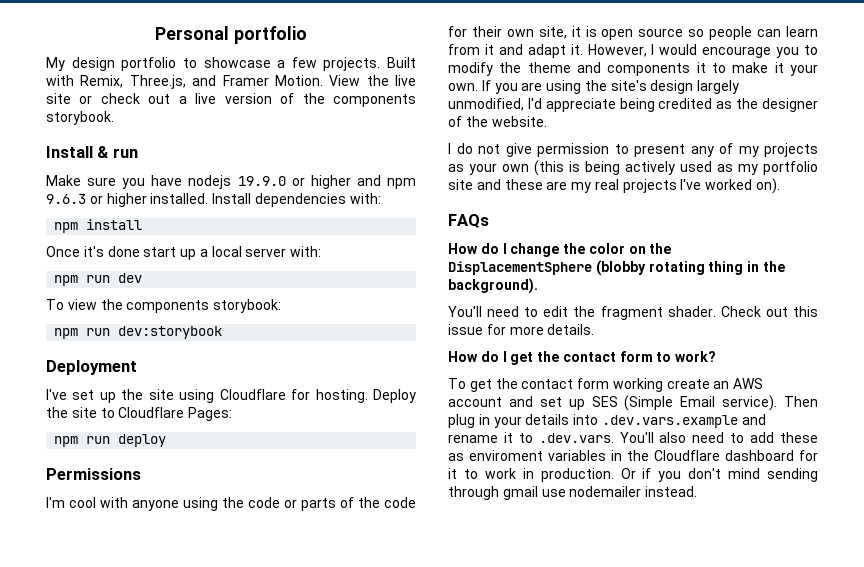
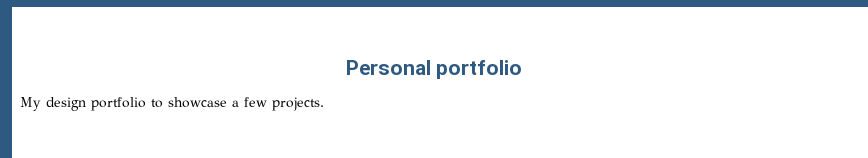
- Built with Remix, Three.js, and Framer Motion. View the live site or check out a live version of the components storybook.
- Install & run
- Make sure you have nodejs 19.9.0 or higher and npm 9.6.3 or higher installed. Install dependencies with:
- npm install
- Once it's done start up a local server with:
- npm run dev
- To view the components storybook:
- npm run dev:storybook
- Deployment
- I've set up the site using Cloudflare for hosting. Deploy the site to Cloudflare Pages:
- npm run deploy
- Permissions
- I'm cool with anyone using the code or parts of the code for their own site, it is open source so people can learn from it and adapt it. However, I would encourage you to modify the theme and components it to make it your own. If you are using the site's design largely unmodified, I'd appreciate being credited as the designer of the website.
- I do not give permission to present any of my projects as your own (this is being actively used as my portfolio site and these are my real projects I've worked on).
- FAQs
- How do I change the color on the DisplacementSphere (blobby rotating thing in the background).
- You'll need to edit the fragment shader. Check out this issue for more details.
- How do I get the contact form to work?
- To get the contact form working create an AWS account and set up SES (Simple Email service). Then plug in your details into .dev.vars.example and rename it to .dev.vars. You'll also need to add these as enviroment variables in the Cloudflare dashboard for it to work in production. Or if you don't mind sending through gmail use nodemailer instead.

